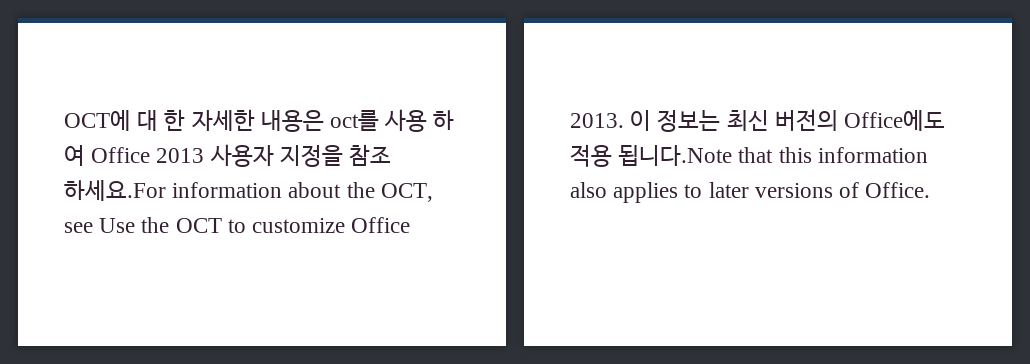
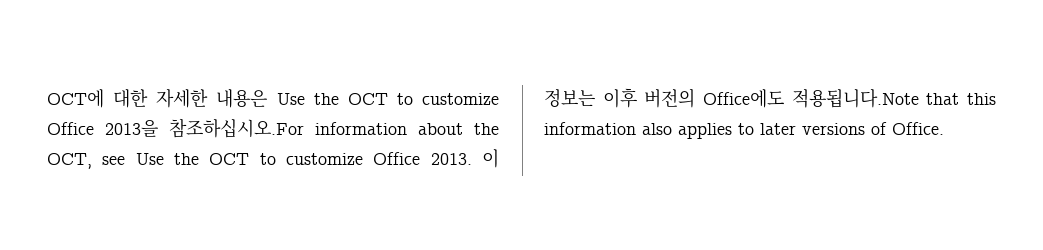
- OCT에 대 한 자세한 내용은 oct를 사용 하 여 Office 2013 사용자 지정을 참조 하세요.For information about the OCT, see Use the OCT to customize Office 2013.
+ OCT에 대한 자세한 내용은 Use the OCT to customize Office 2013을 참조하십시오.For information about the OCT, see Use the OCT to customize Office 2013.
- 이 정보는 최신 버전의 Office에도 적용 됩니다.Note that this information also applies to later versions of Office.
+ 이 정보는 이후 버전의 Office에도 적용됩니다.Note that this information also applies to later versions of Office.

